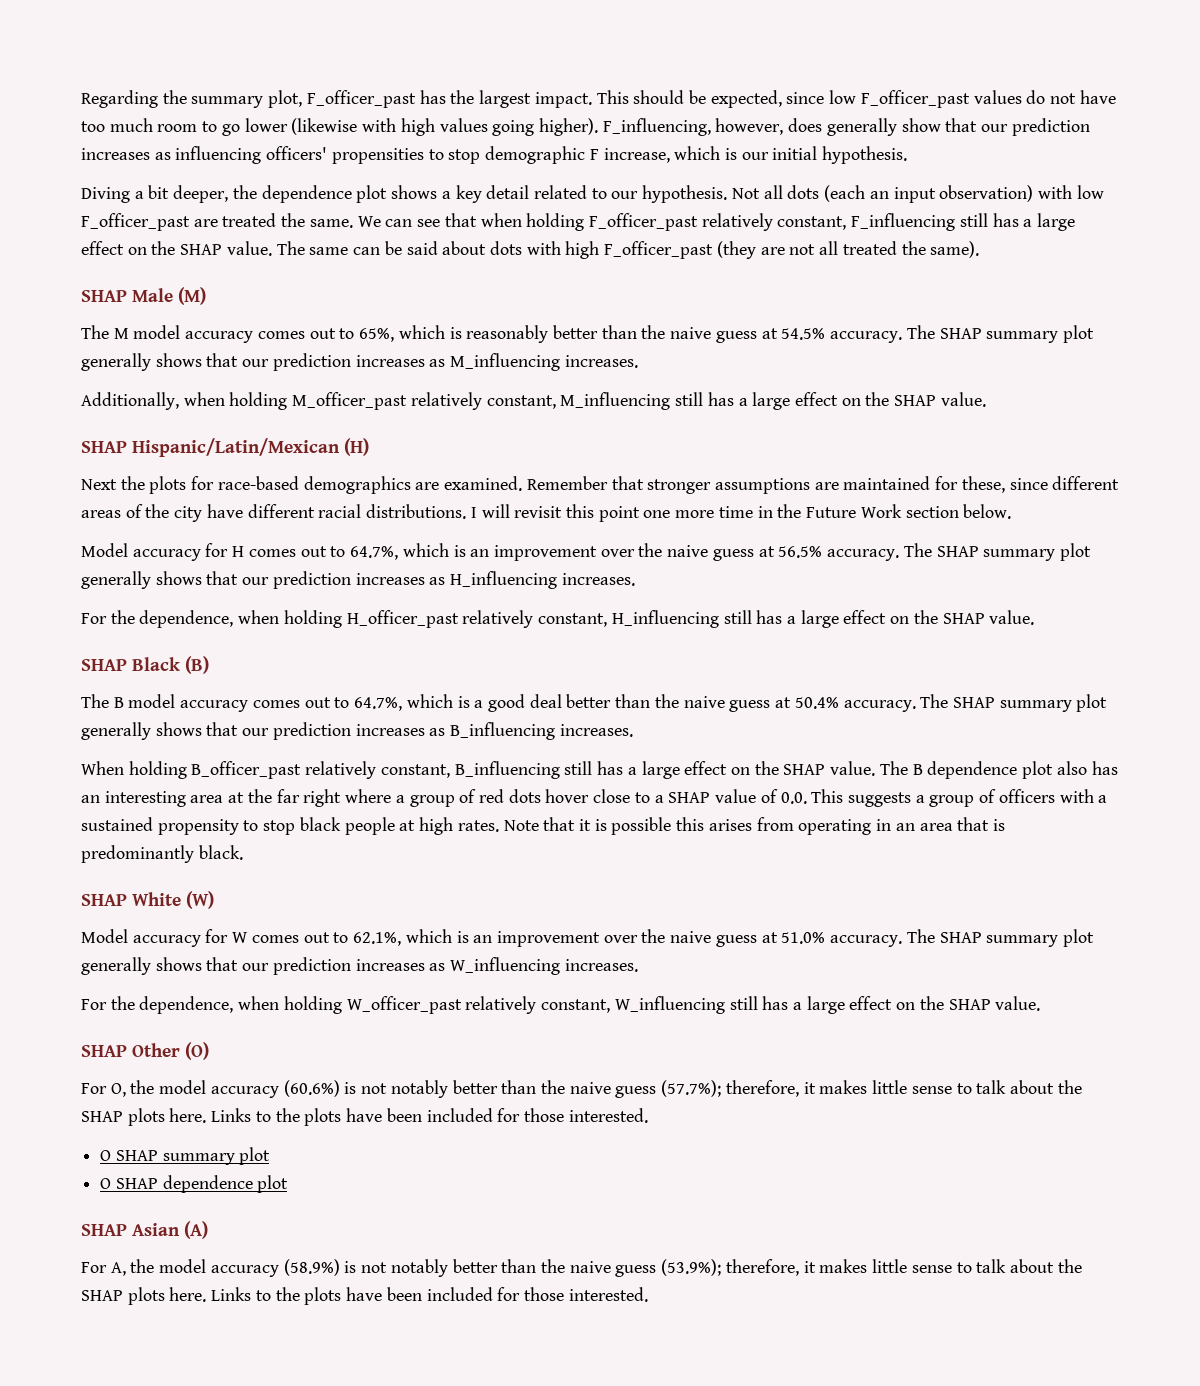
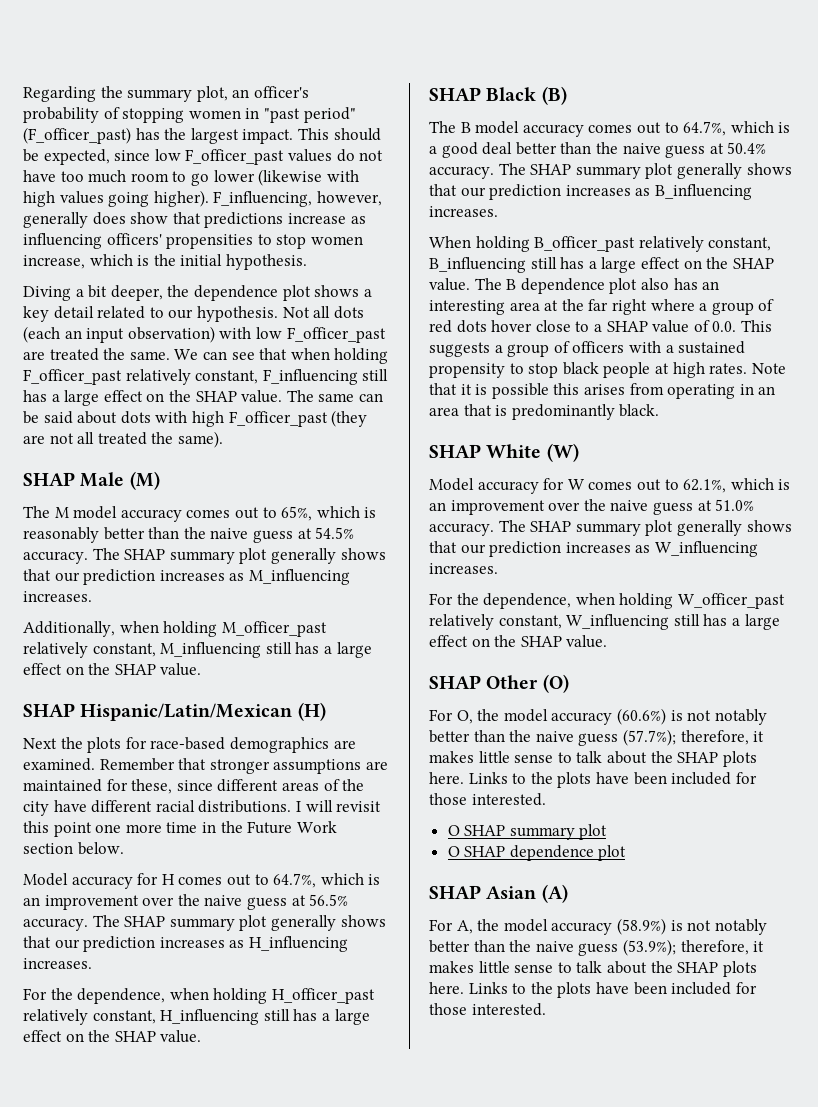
- Regarding the summary plot, F_officer_past has the largest impact.
+ Regarding the summary plot, an officer's probability of stopping women in "past period" (F_officer_past) has the largest impact.
- F_influencing, however, does generally show that our prediction increases as influencing officers' propensities to stop demographic F increase, which is our initial hypothesis.
+ F_influencing, however, generally does show that predictions increase as influencing officers' propensities to stop women increase, which is the initial hypothesis.

